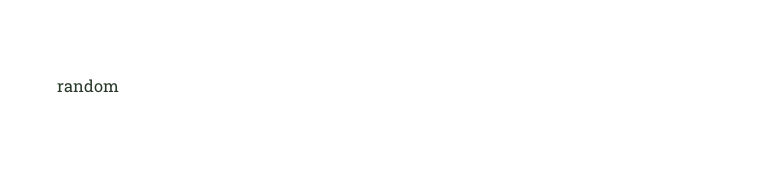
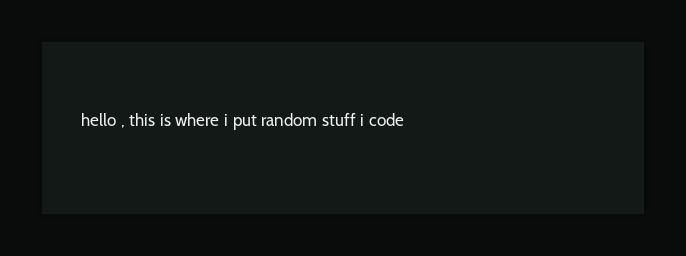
- random
+ hello , this is where i put random stuff i code

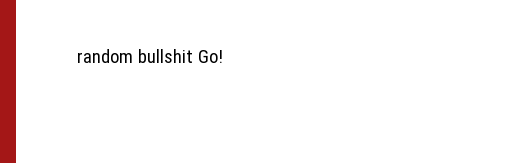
- hello , this is where i put random stuff i code
+ random bullshit Go!

